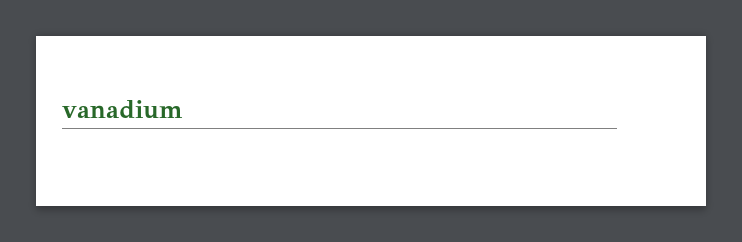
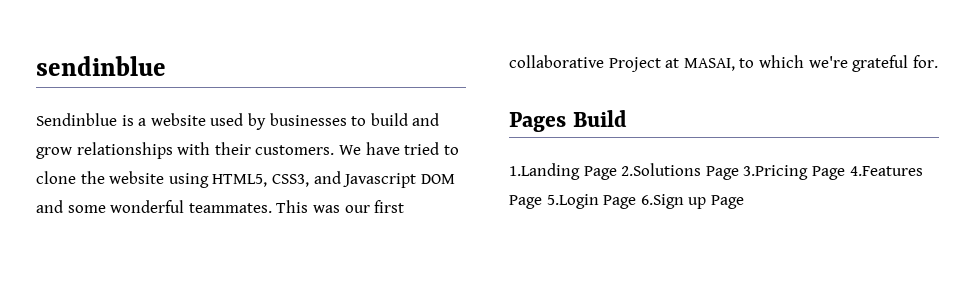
- vanadium
+ sendinblue
+ Sendinblue is a website used by businesses to build and grow relationships with their customers. We have tried to clone the website using HTML5, CSS3, and Javascript DOM and some wonderful teammates. This was our first collaborative Project at MASAI, to which we're grateful for.
+ Pages Build
+ 1.Landing Page 2.Solutions Page 3.Pricing Page 4.Features Page 5.Login Page 6.Sign up Page

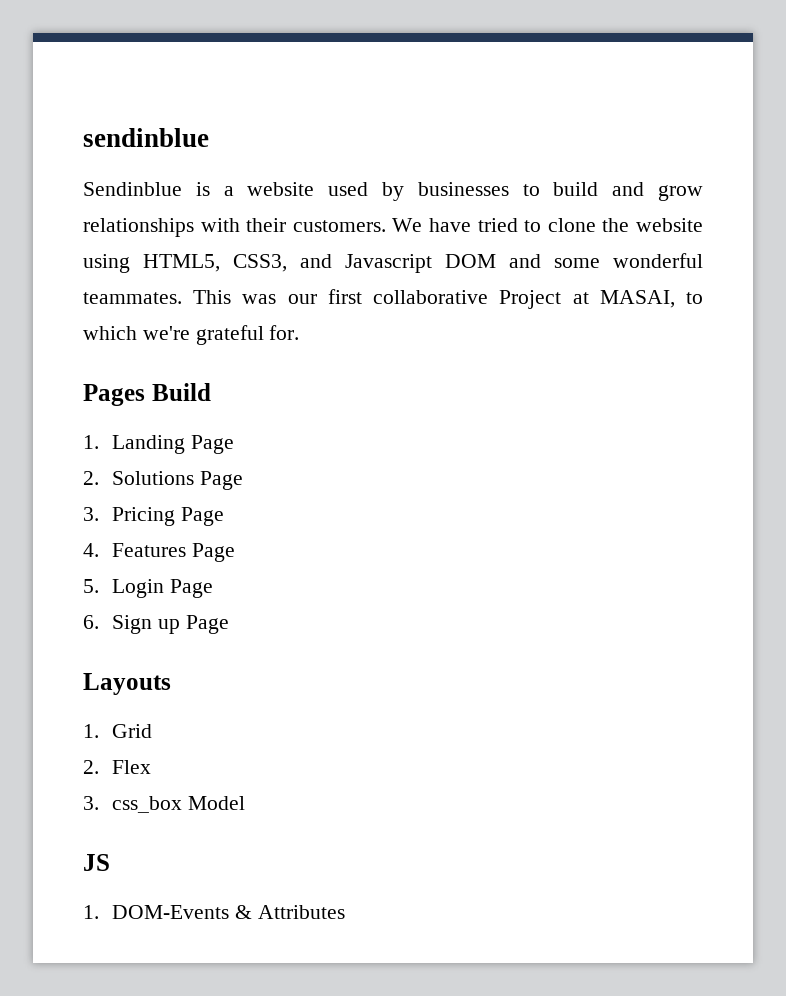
- 1.Landing Page 2.Solutions Page 3.Pricing Page 4.Features Page 5.Login Page 6.Sign up Page
+ 1. Landing Page
+ 2. Solutions Page
+ 3. Pricing Page
+ 4. Features Page
+ 5. Login Page
+ 6. Sign up Page
+ Layouts
+ 1. Grid
+ 2. Flex
+ 3. css_box Model
+ JS
+ 1. DOM-Events & Attributes

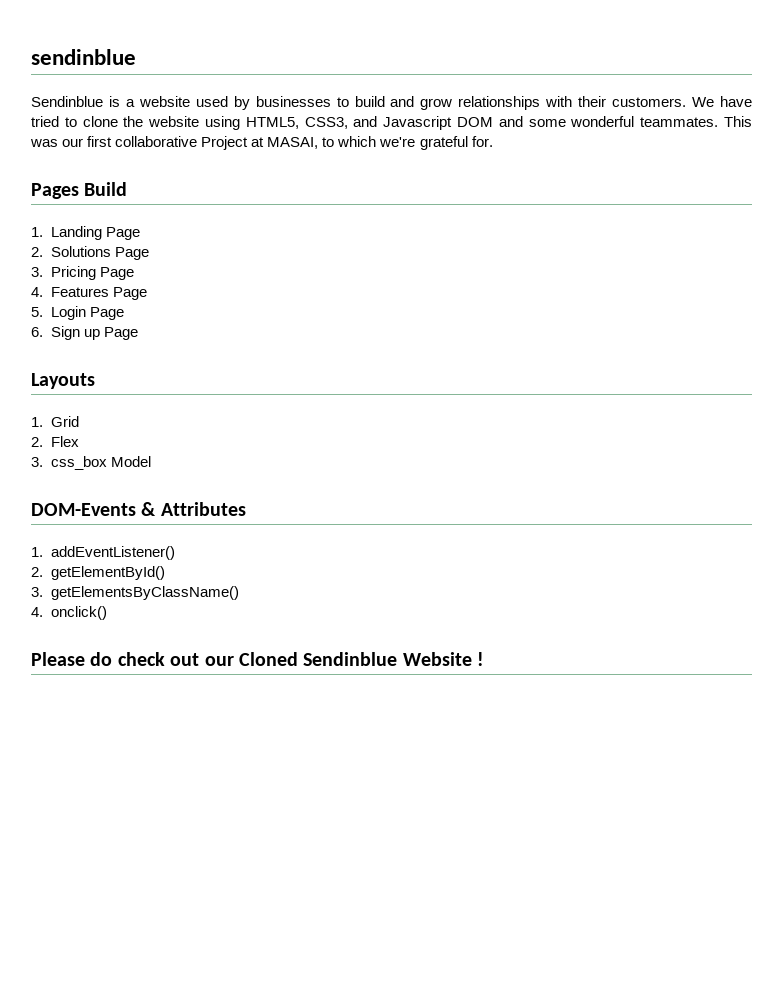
- JS
- 1. DOM-Events & Attributes
+ DOM-Events & Attributes
+ 1. addEventListener()
+ 2. getElementById()
+ 3. getElementsByClassName()
+ 4. onclick()
+ Please do check out our Cloned Sendinblue Website !

